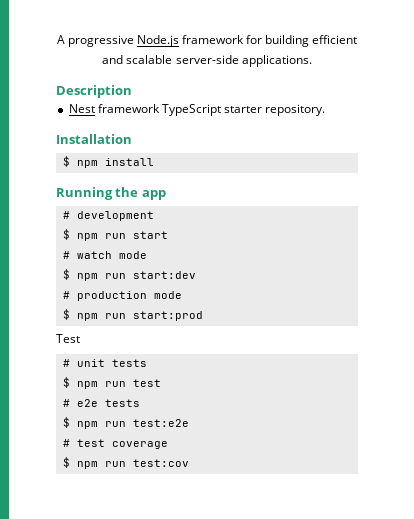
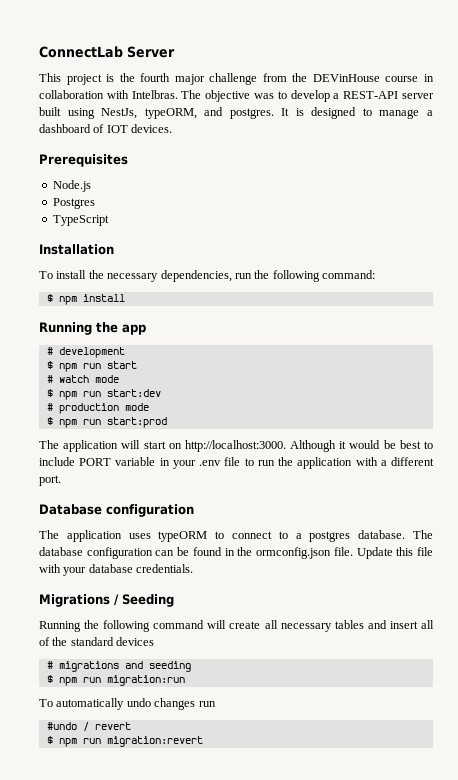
- A progressive Node.js framework for building efficient and scalable server-side applications.
- Description
- Nest framework TypeScript starter repository.
+ ConnectLab Server
+ This project is the fourth major challenge from the DEVinHouse course in collaboration with Intelbras. The objective was to develop a REST-API server built using NestJs, typeORM, and postgres. It is designed to manage a dashboard of IOT devices.
+ Prerequisites
+ Node.js
+ Postgres
+ TypeScript
+ To install the necessary dependencies, run the following command:
- Test
- # unit tests
- $ npm run test
- # e2e tests
- $ npm run test:e2e
- # test coverage
- $ npm run test:cov
+ The application will start on http://localhost:3000. Although it would be best to include PORT variable in your .env file to run the application with a different port.
+ Database configuration
+ The application uses typeORM to connect to a postgres database. The database configuration can be found in the ormconfig.json file. Update this file with your database credentials.
+ Migrations / Seeding
+ Running the following command will create all necessary tables and insert all of the standard devices
+ # migrations and seeding
+ $ npm run migration:run
+ To automatically undo changes run
+ #undo / revert
+ $ npm run migration:revert

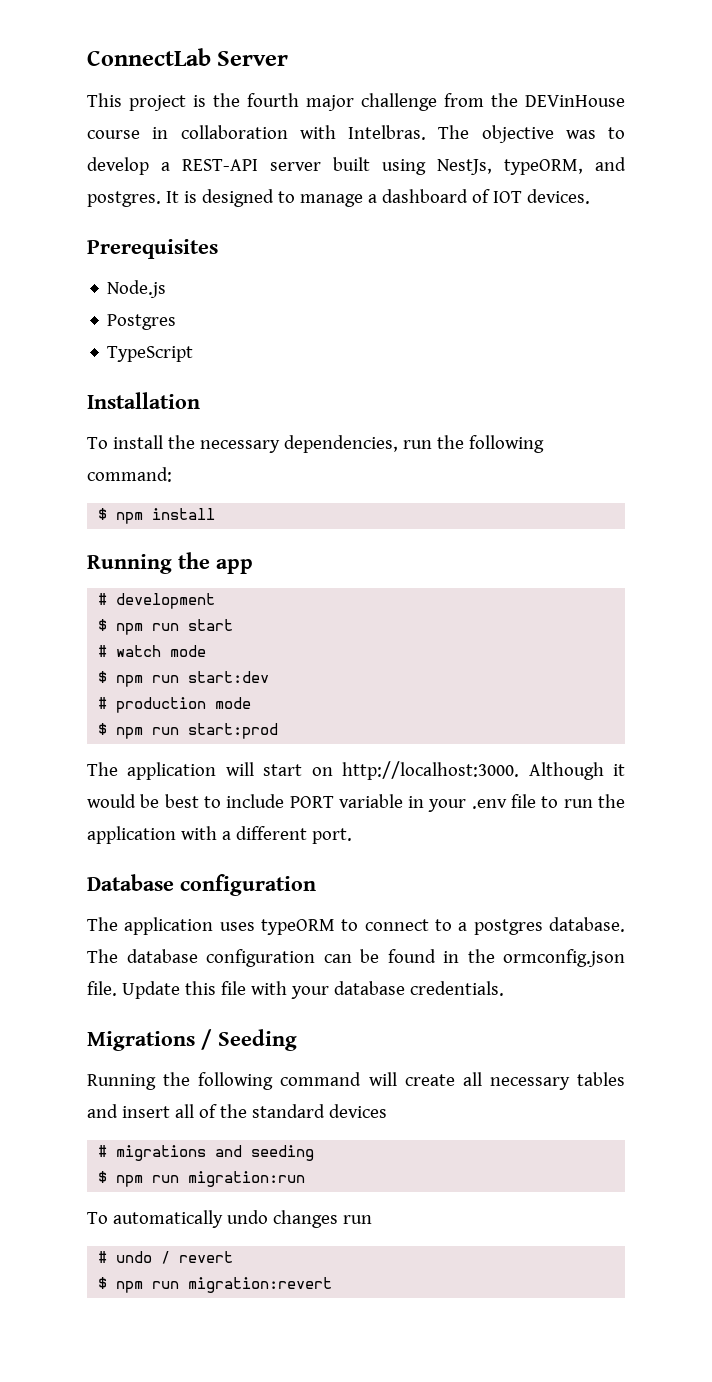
- #undo / revert
+ # undo / revert

